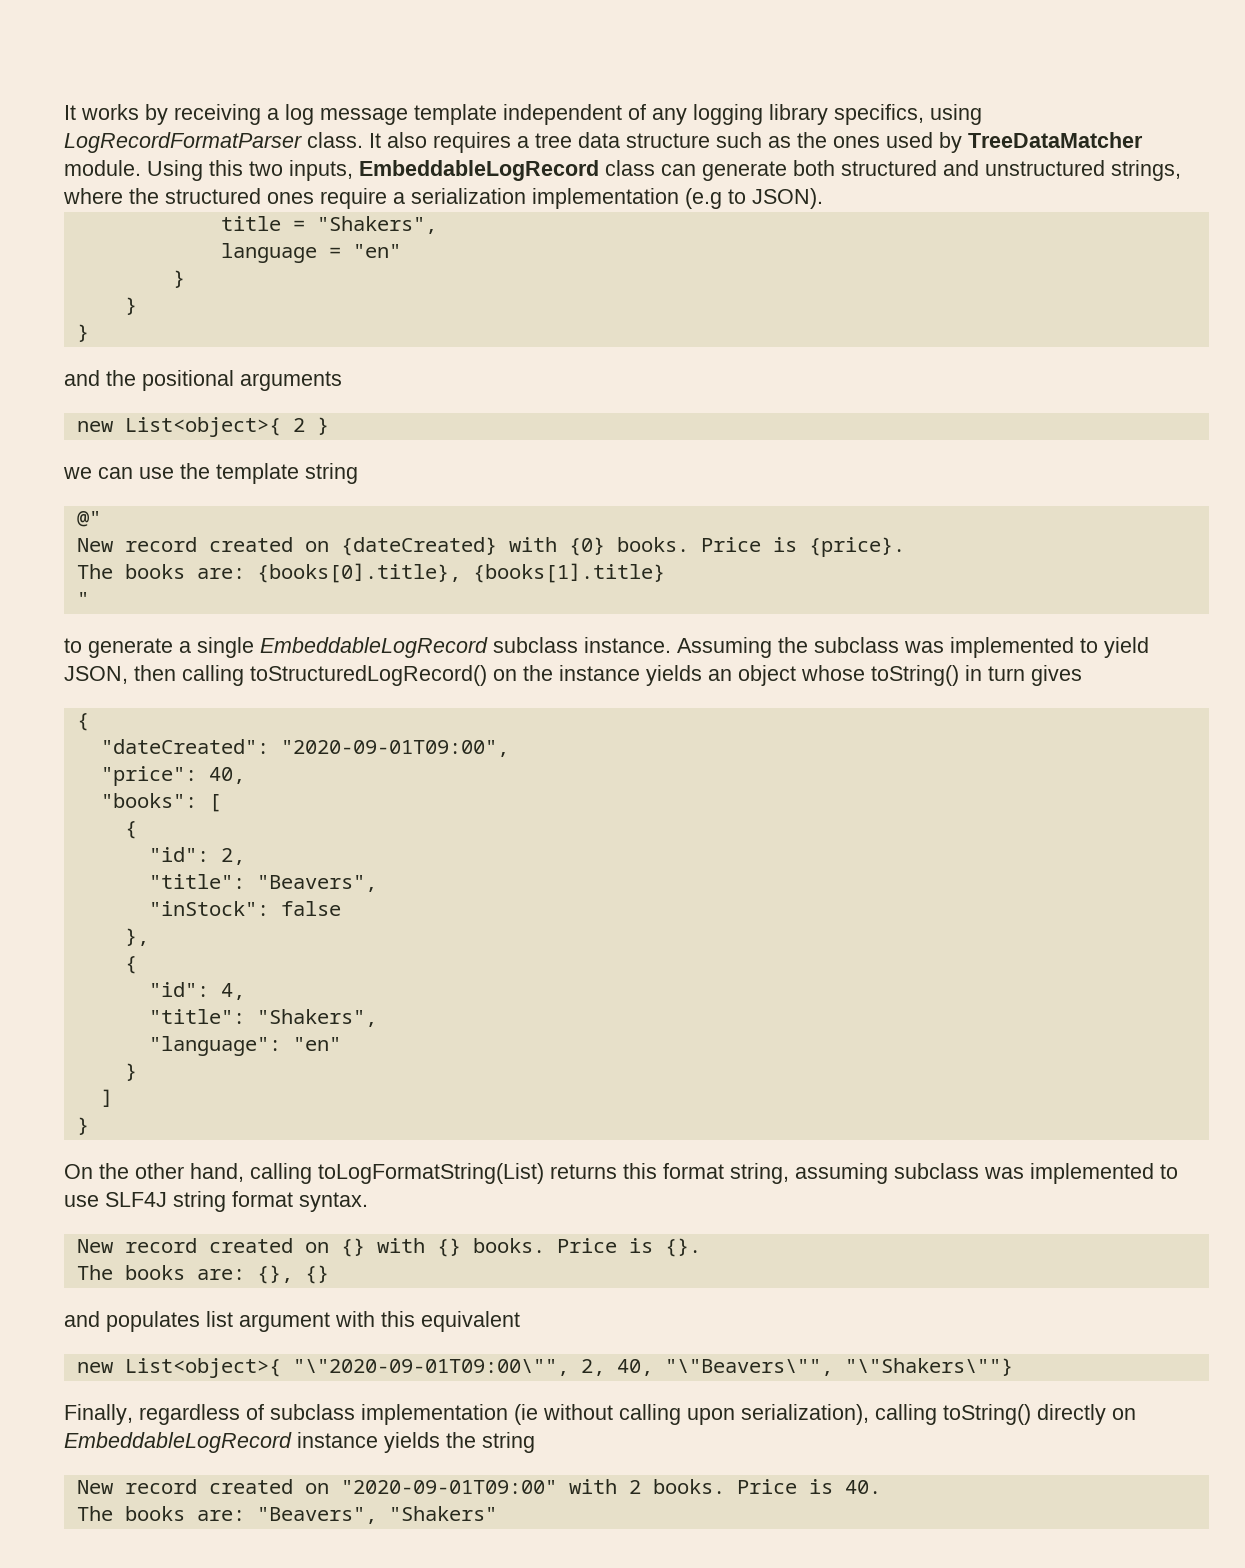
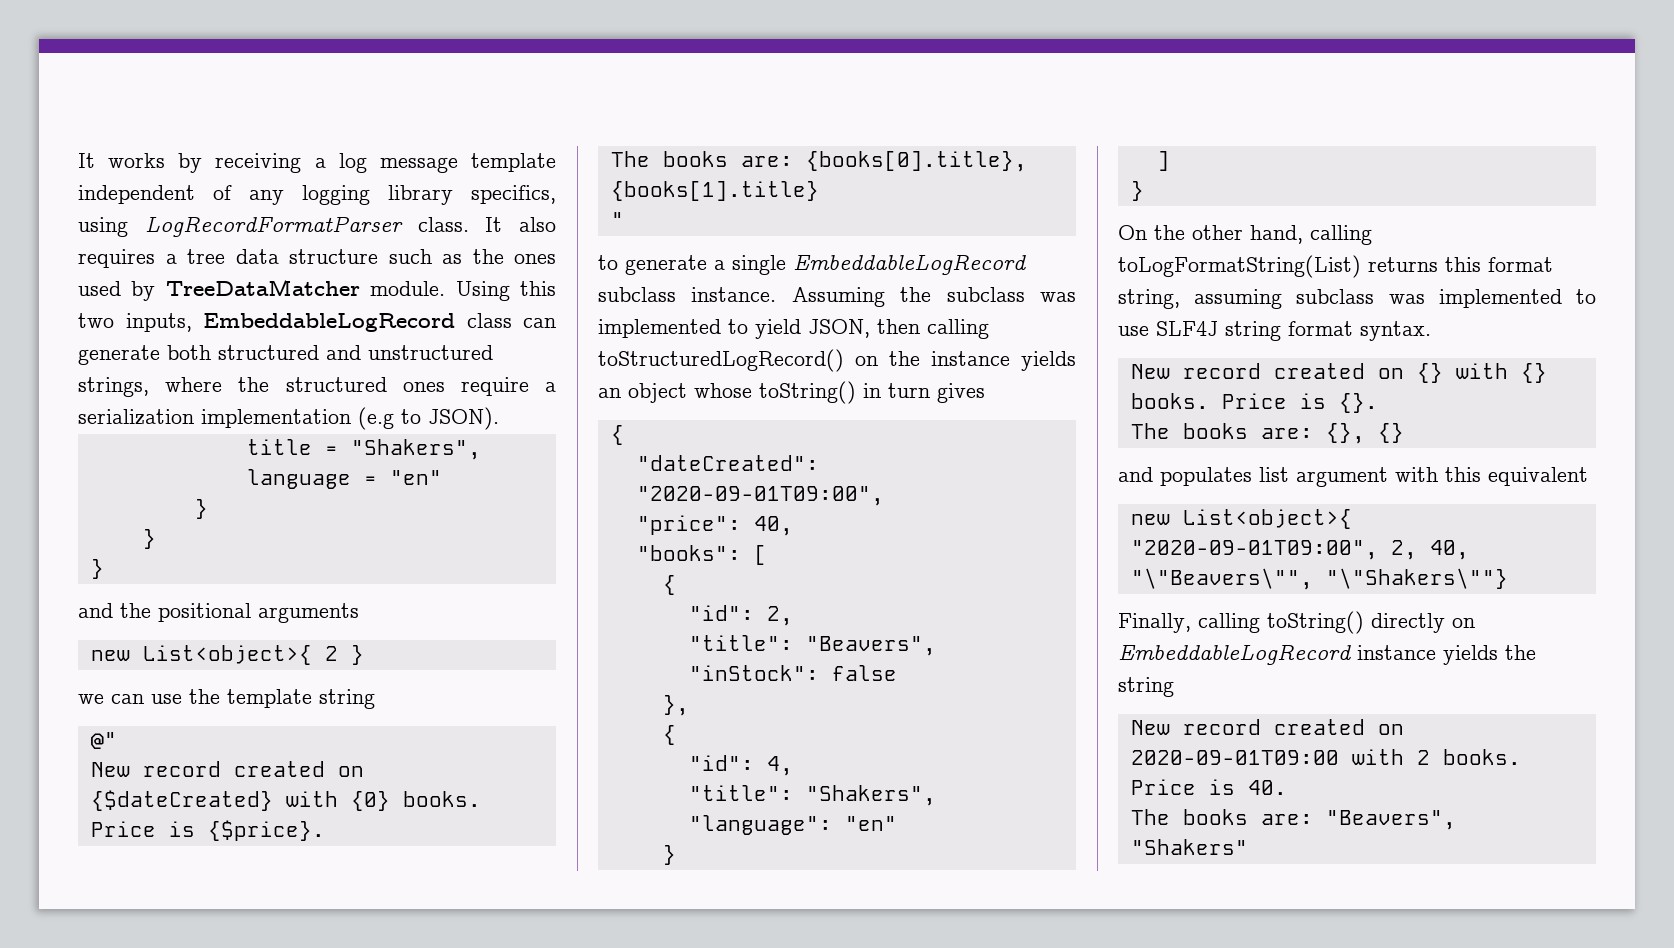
- New record created on {dateCreated} with {0} books.
+ New record created on {$dateCreated} with {0} books.
- Price is {price}.
+ Price is {$price}.
- new List<object>{ "\"2020-09-01T09:00\"", 2, 40, "\"Beavers\"", "\"Shakers\""}
+ new List<object>{ "2020-09-01T09:00", 2, 40, "\"Beavers\"", "\"Shakers\""}
- Finally, regardless of subclass implementation (ie without calling upon serialization), calling toString() directly on EmbeddableLogRecord instance yields the string
+ Finally, calling toString() directly on EmbeddableLogRecord instance yields the string
- New record created on "2020-09-01T09:00" with 2 books.
+ New record created on 2020-09-01T09:00 with 2 books.

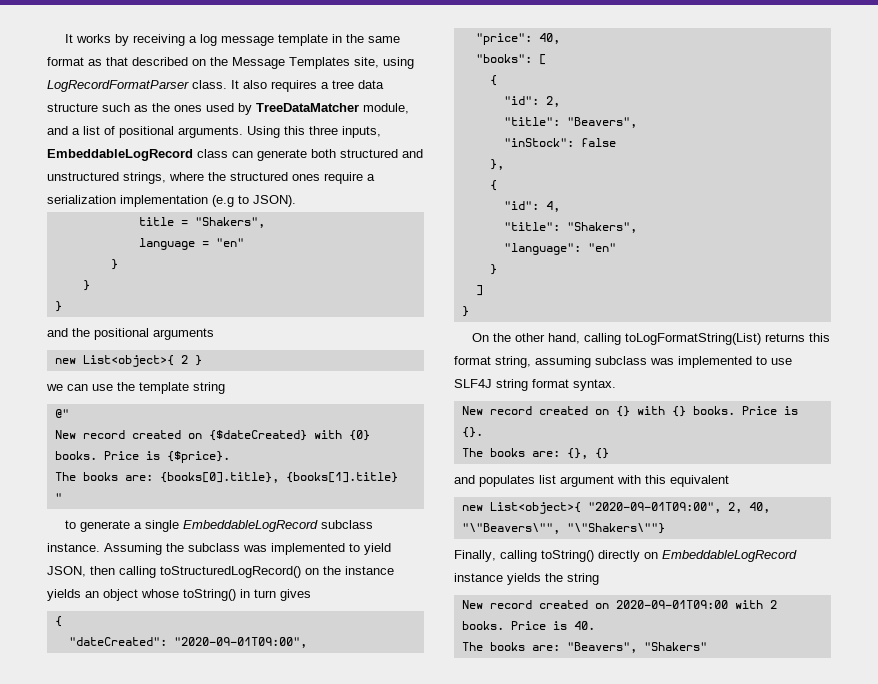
- It works by receiving a log message template independent of any logging library specifics, using LogRecordFormatParser class.
+ It works by receiving a log message template in the same format as that described on the Message Templates site, using LogRecordFormatParser class.
- It also requires a tree data structure such as the ones used by TreeDataMatcher module.
+ It also requires a tree data structure such as the ones used by TreeDataMatcher module, and a list of positional arguments.
- Using this two inputs, EmbeddableLogRecord class can generate both structured and unstructured strings, where the structured ones require a serialization implementation (e.g to JSON).
+ Using this three inputs, EmbeddableLogRecord class can generate both structured and unstructured strings, where the structured ones require a serialization implementation (e.g to JSON).

